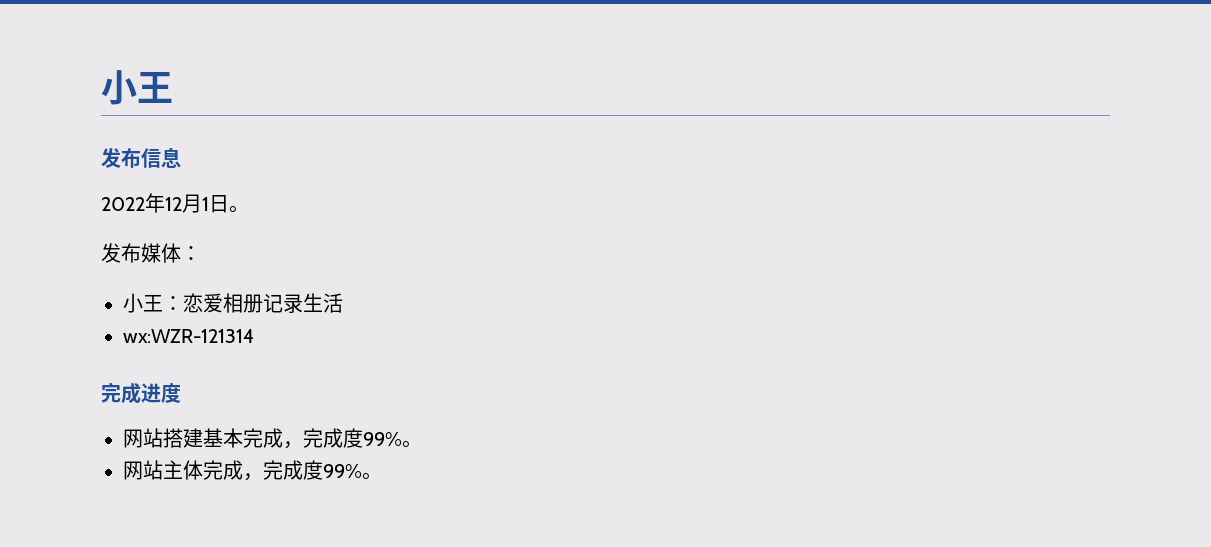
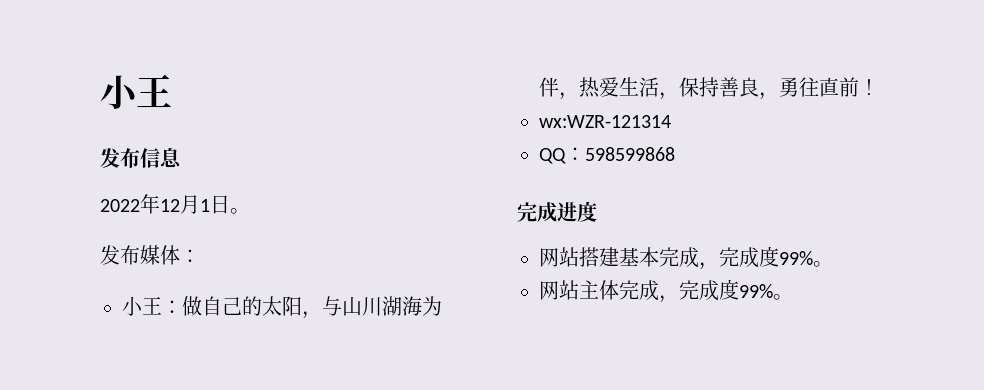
- 小王：恋爱相册记录生活
+ 小王：做自己的太阳，与山川湖海为伴，热爱生活，保持善良，勇往直前！
+ QQ：598599868

